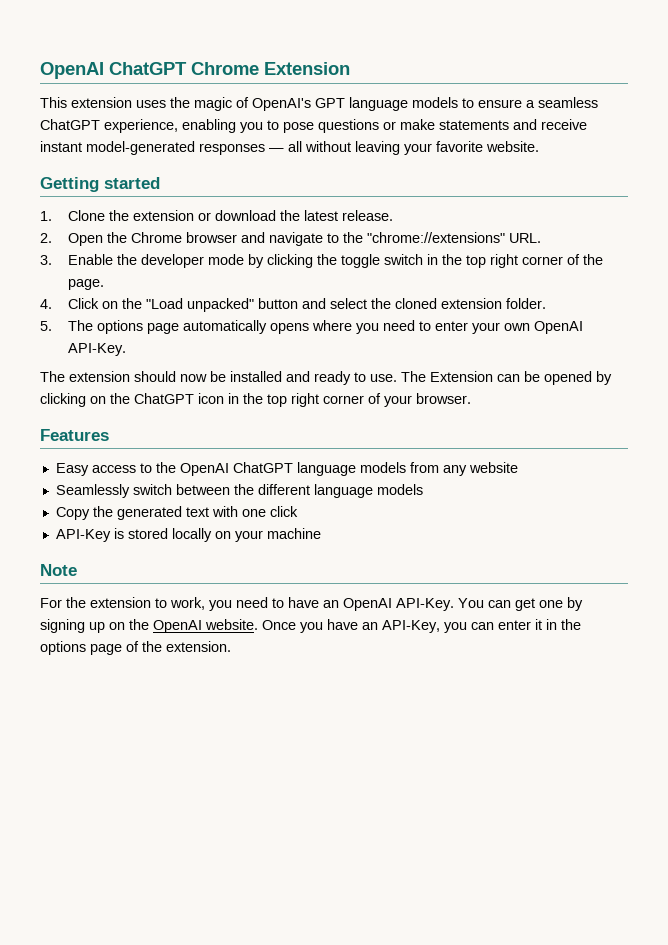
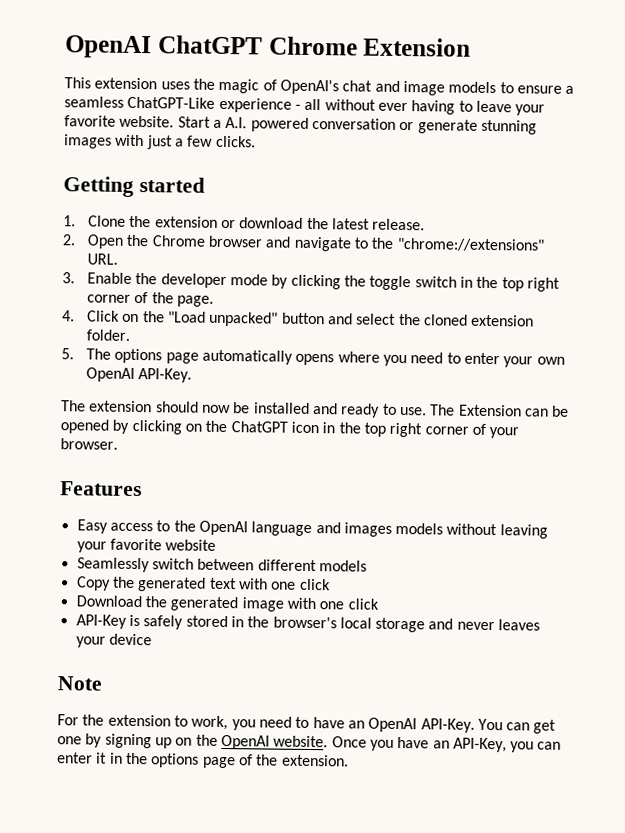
- This extension uses the magic of OpenAI's GPT language models to ensure a seamless ChatGPT experience, enabling you to pose questions or make statements and receive instant model-generated responses — all without leaving your favorite website.
+ This extension uses the magic of OpenAI's chat and image models to ensure a seamless ChatGPT-Like experience - all without ever having to leave your favorite website. Start a A.I. powered conversation or generate stunning images with just a few clicks.
- Easy access to the OpenAI ChatGPT language models from any website
+ Easy access to the OpenAI language and images models without leaving your favorite website
- Seamlessly switch between the different language models
+ Seamlessly switch between different models
- API-Key is stored locally on your machine
+ Download the generated image with one click
+ API-Key is safely stored in the browser's local storage and never leaves your device

